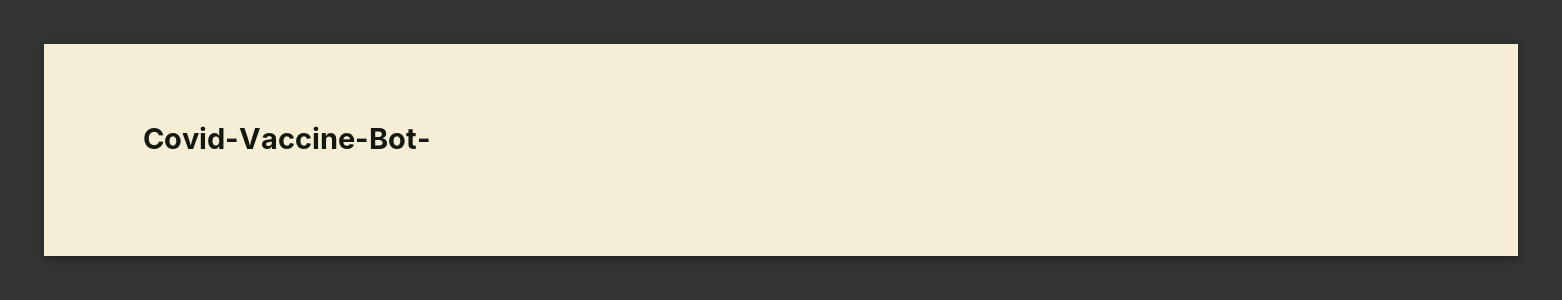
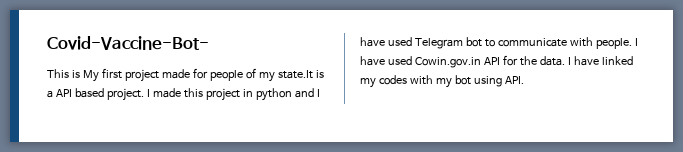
+ This is My first project made for people of my state.It is a API based project. I made this project in python and I have used Telegram bot to communicate with people. I have used Cowin.gov.in API for the data. I have linked my codes with my bot using API.

